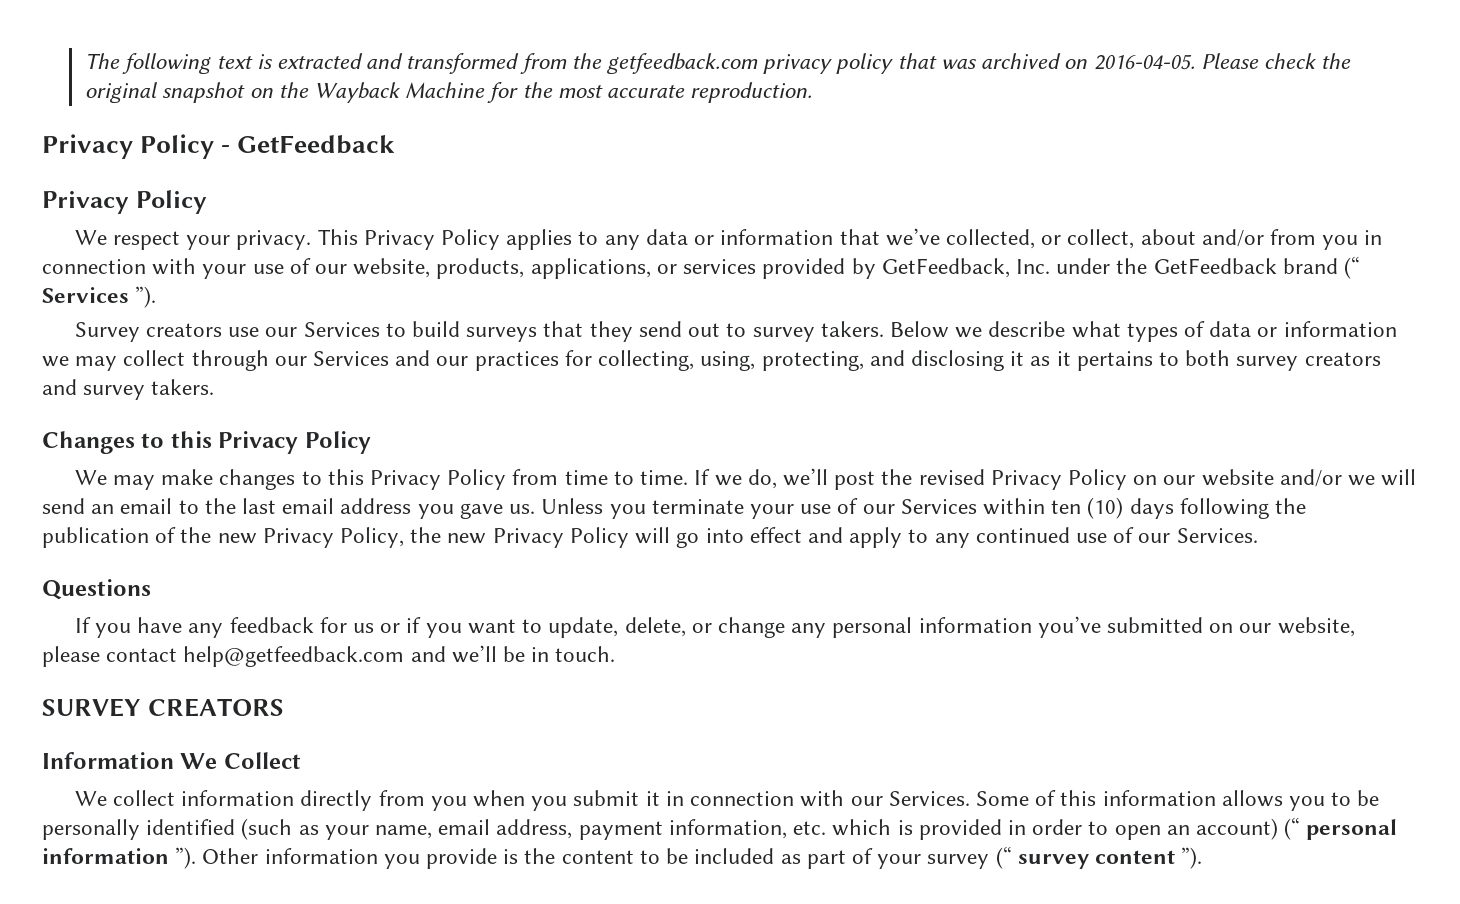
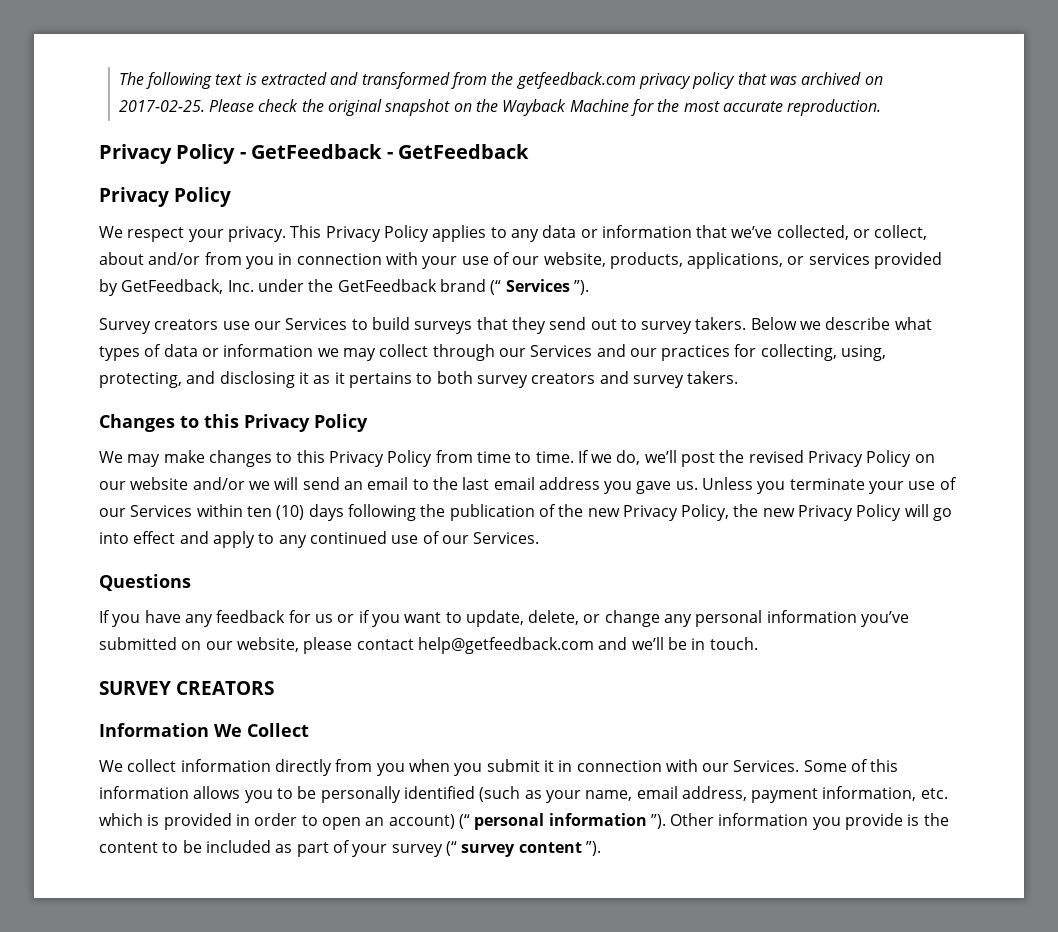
- The following text is extracted and transformed from the getfeedback.com privacy policy that was archived on 2016-04-05.
+ The following text is extracted and transformed from the getfeedback.com privacy policy that was archived on 2017-02-25.
- Privacy Policy - GetFeedback
+ Privacy Policy - GetFeedback - GetFeedback

